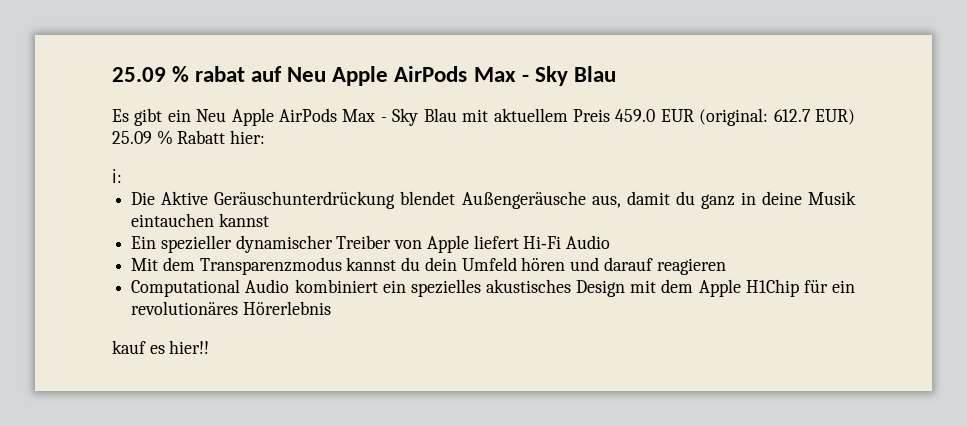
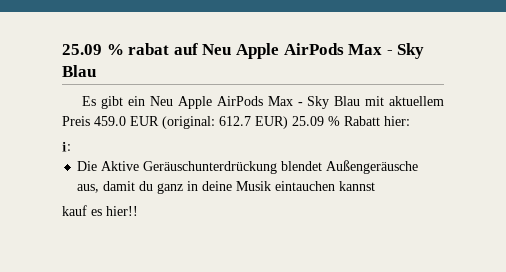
- Ein spezieller dynamischer Treiber von Apple liefert Hi‐Fi Audio
- Mit dem Transparenzmodus kannst du dein Umfeld hören und darauf reagieren
- Computational Audio kombiniert ein spezielles akustisches Design mit dem Apple H1Chip für ein revolutionäres Hörerlebnis

